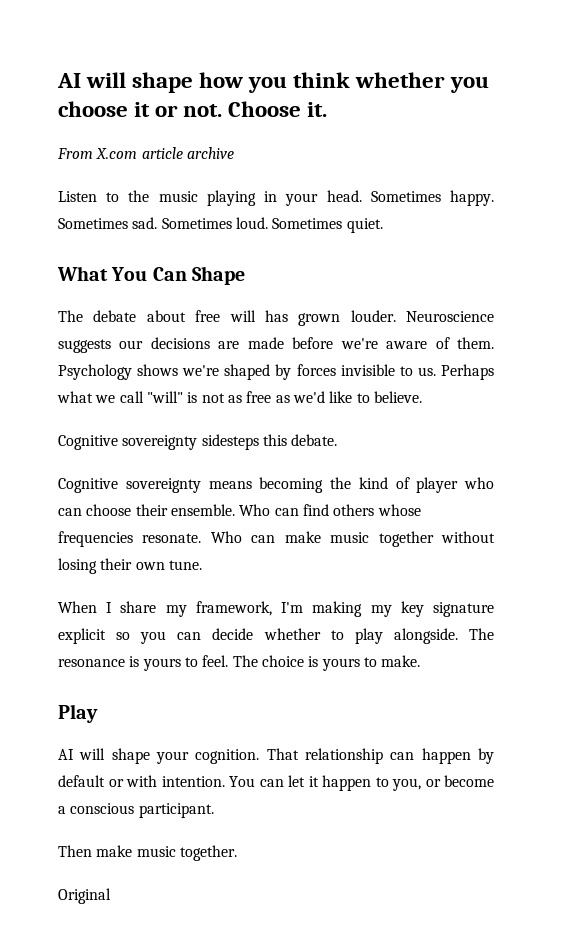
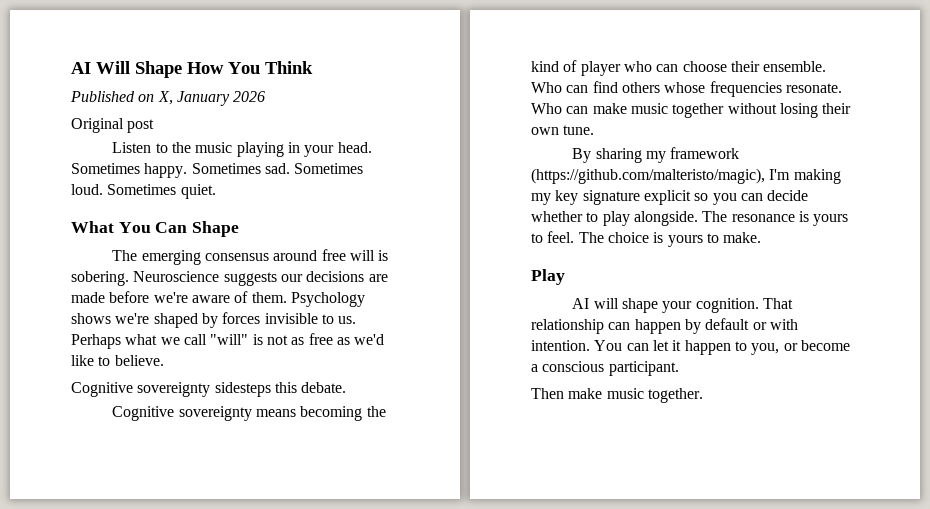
- AI will shape how you think whether you choose it or not. Choose it.
- From X.com article archive
+ AI Will Shape How You Think
+ Published on X, January 2026
+ Original post
- The debate about free will has grown louder.
+ The emerging consensus around free will is sobering.
- When I share my framework, I'm making my key signature explicit so you can decide whether to play alongside.
+ By sharing my framework (https://github.com/malteristo/magic), I'm making my key signature explicit so you can decide whether to play alongside.
- Original

